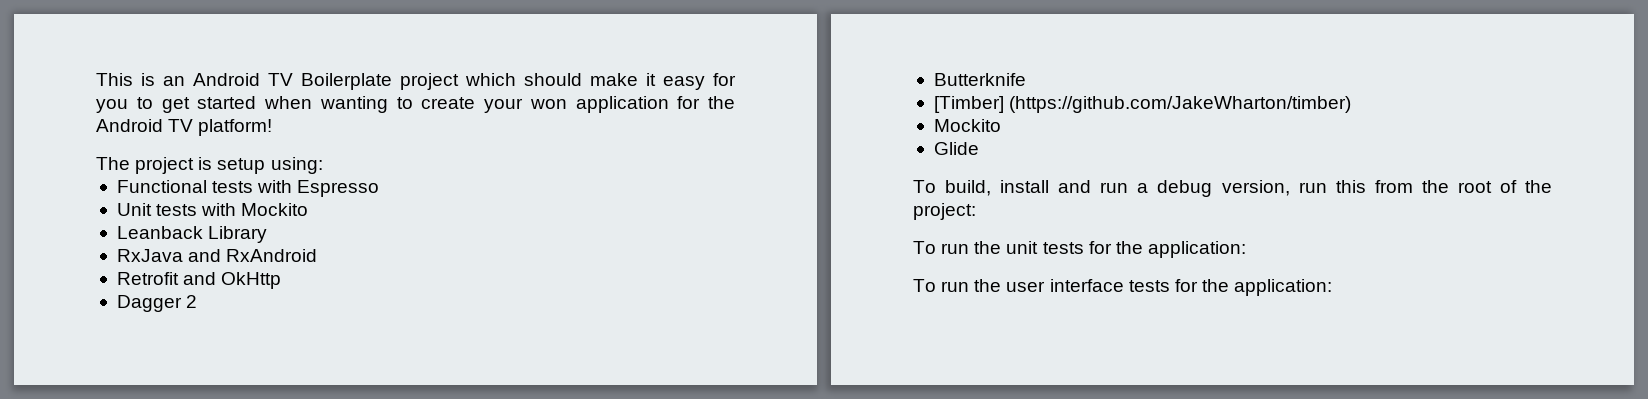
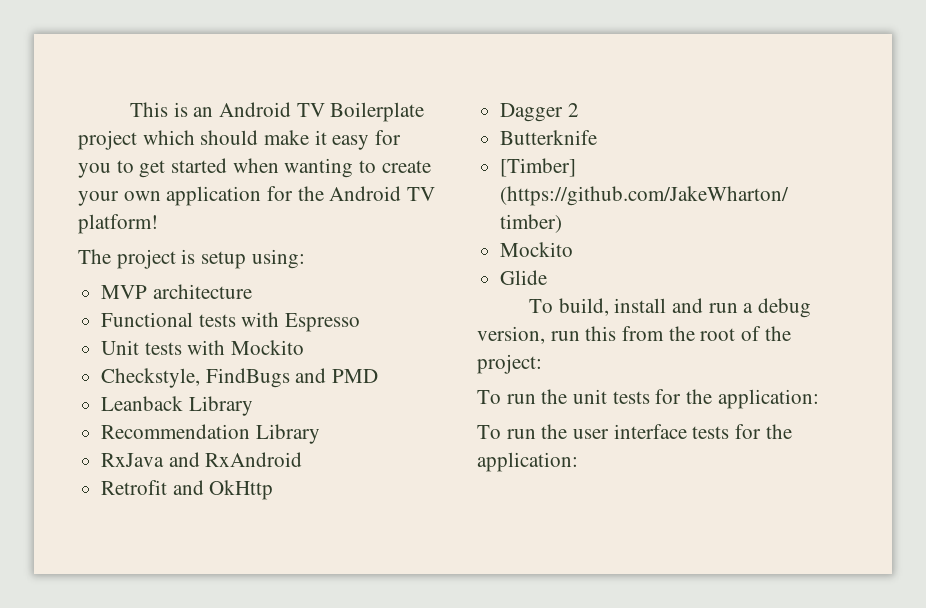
- This is an Android TV Boilerplate project which should make it easy for you to get started when wanting to create your won application for the Android TV platform!
+ This is an Android TV Boilerplate project which should make it easy for you to get started when wanting to create your own application for the Android TV platform!
+ MVP architecture
+ Checkstyle, FindBugs and PMD
+ Recommendation Library

